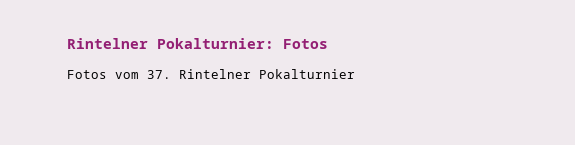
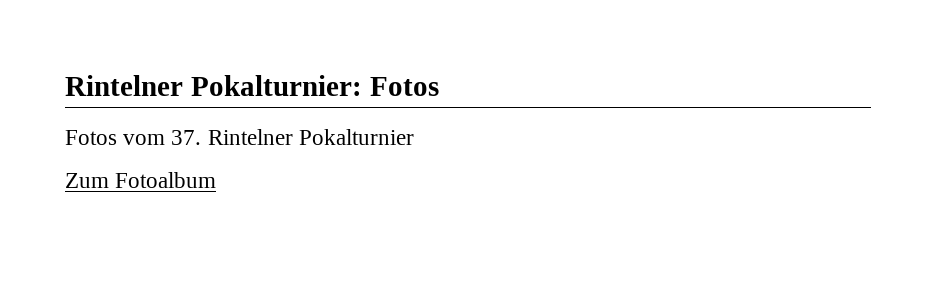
+ Zum Fotoalbum

